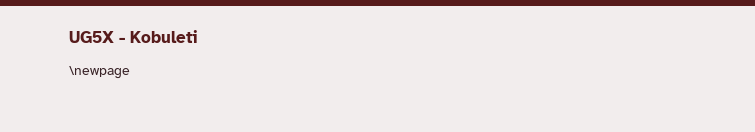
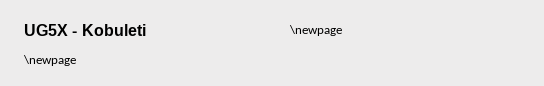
  UG5X - Kobuleti
+ \newpage

